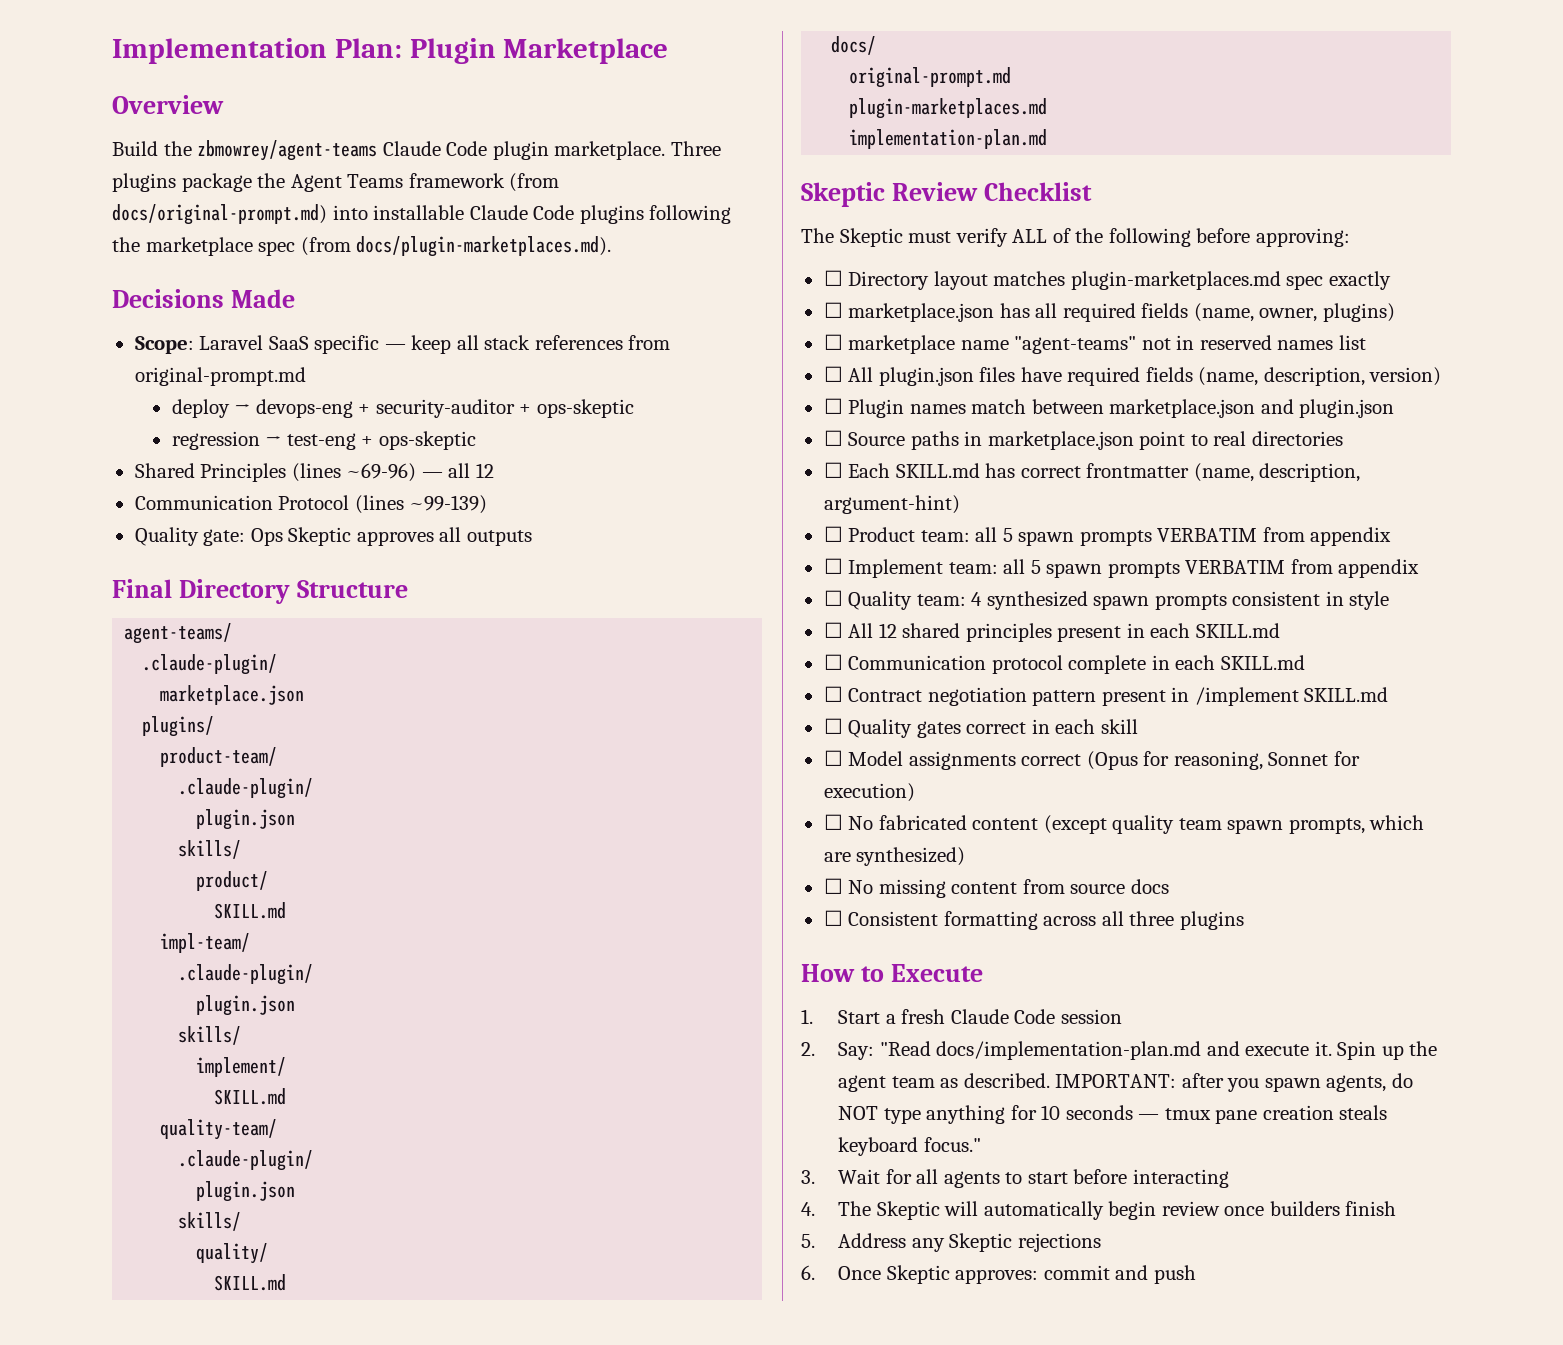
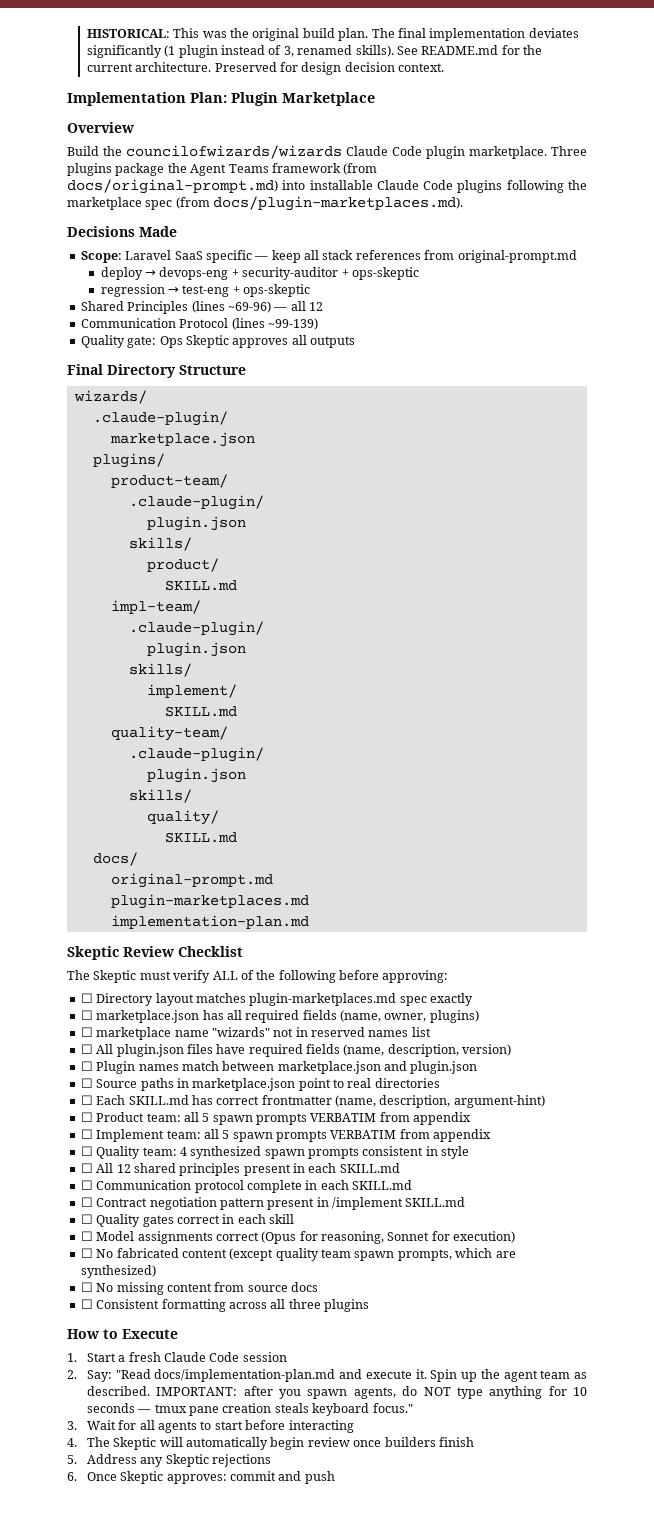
+ HISTORICAL: This was the original build plan. The final implementation deviates significantly (1 plugin instead of 3, renamed skills). See README.md for the current architecture. Preserved for design decision context.
- Build the zbmowrey/agent-teams Claude Code plugin marketplace.
+ Build the councilofwizards/wizards Claude Code plugin marketplace.
- agent-teams/
+ wizards/
- ☐ marketplace name "agent-teams" not in reserved names list
+ ☐ marketplace name "wizards" not in reserved names list

